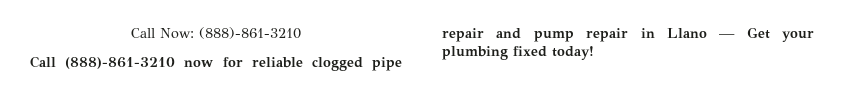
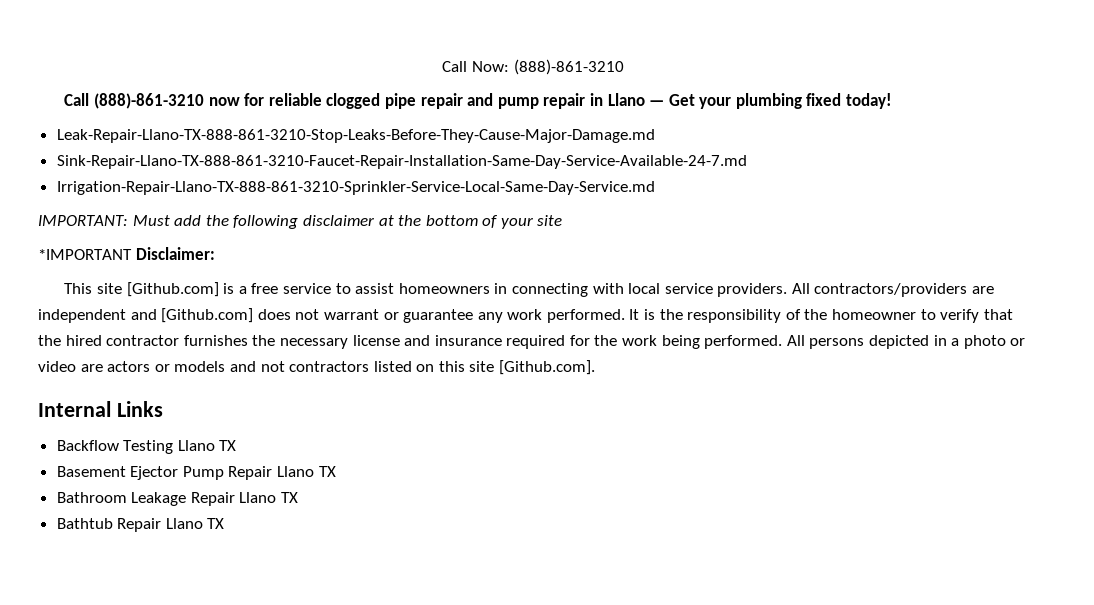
+ Leak-Repair-Llano-TX-888-861-3210-Stop-Leaks-Before-They-Cause-Major-Damage.md
+ Sink-Repair-Llano-TX-888-861-3210-Faucet-Repair-Installation-Same-Day-Service-Available-24-7.md
+ Irrigation-Repair-Llano-TX-888-861-3210-Sprinkler-Service-Local-Same-Day-Service.md
+ IMPORTANT: Must add the following disclaimer at the bottom of your site
+ *IMPORTANT Disclaimer:
+ This site [Github.com] is a free service to assist homeowners in connecting with local service providers. All contractors/providers are independent and [Github.com] does not warrant or guarantee any work performed. It is the responsibility of the homeowner to verify that the hired contractor furnishes the necessary license and insurance required for the work being performed. All persons depicted in a photo or video are actors or models and not contractors listed on this site [Github.com].
+ Internal Links
+ Backflow Testing Llano TX
+ Basement Ejector Pump Repair Llano TX
+ Bathroom Leakage Repair Llano TX
+ Bathtub Repair Llano TX

